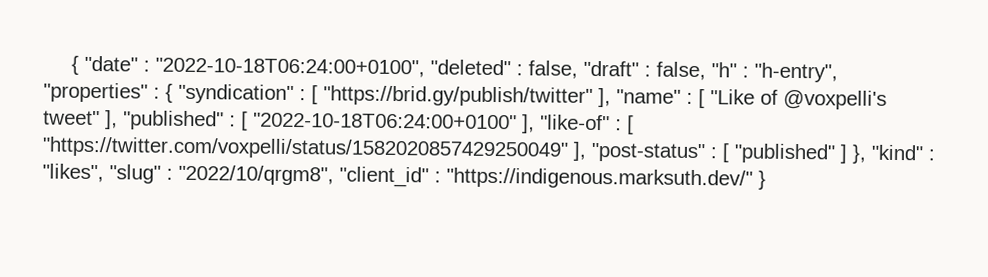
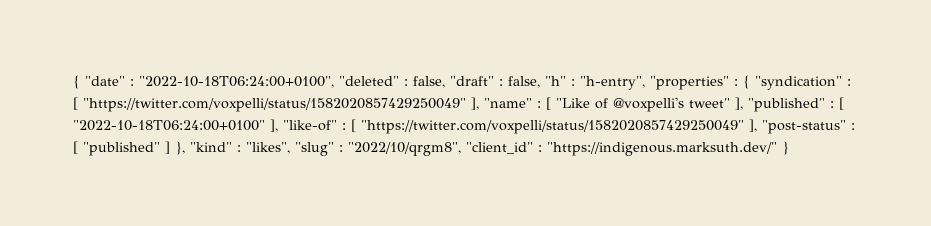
- { "date" : "2022-10-18T06:24:00+0100", "deleted" : false, "draft" : false, "h" : "h-entry", "properties" : { "syndication" : [ "https://brid.gy/publish/twitter" ], "name" : [ "Like of @voxpelli's tweet" ], "published" : [ "2022-10-18T06:24:00+0100" ], "like-of" : [ "https://twitter.com/voxpelli/status/1582020857429250049" ], "post-status" : [ "published" ] }, "kind" : "likes", "slug" : "2022/10/qrgm8", "client_id" : "https://indigenous.marksuth.dev/" }
+ { "date" : "2022-10-18T06:24:00+0100", "deleted" : false, "draft" : false, "h" : "h-entry", "properties" : { "syndication" : [ "https://twitter.com/voxpelli/status/1582020857429250049" ], "name" : [ "Like of @voxpelli's tweet" ], "published" : [ "2022-10-18T06:24:00+0100" ], "like-of" : [ "https://twitter.com/voxpelli/status/1582020857429250049" ], "post-status" : [ "published" ] }, "kind" : "likes", "slug" : "2022/10/qrgm8", "client_id" : "https://indigenous.marksuth.dev/" }

